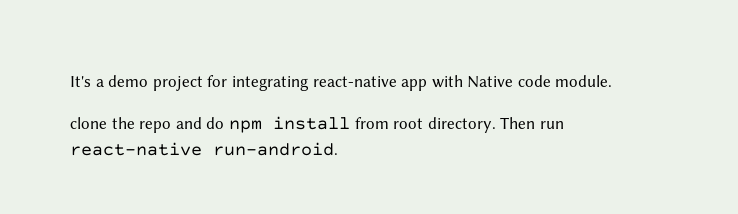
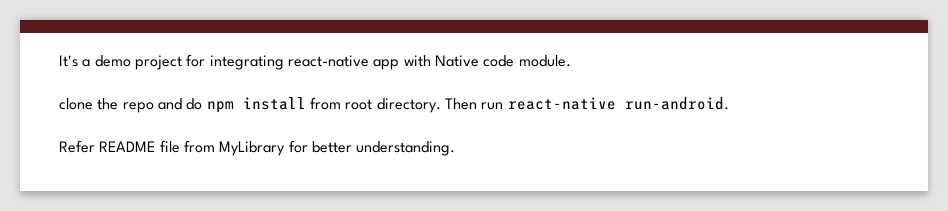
+ Refer README file from MyLibrary for better understanding.

